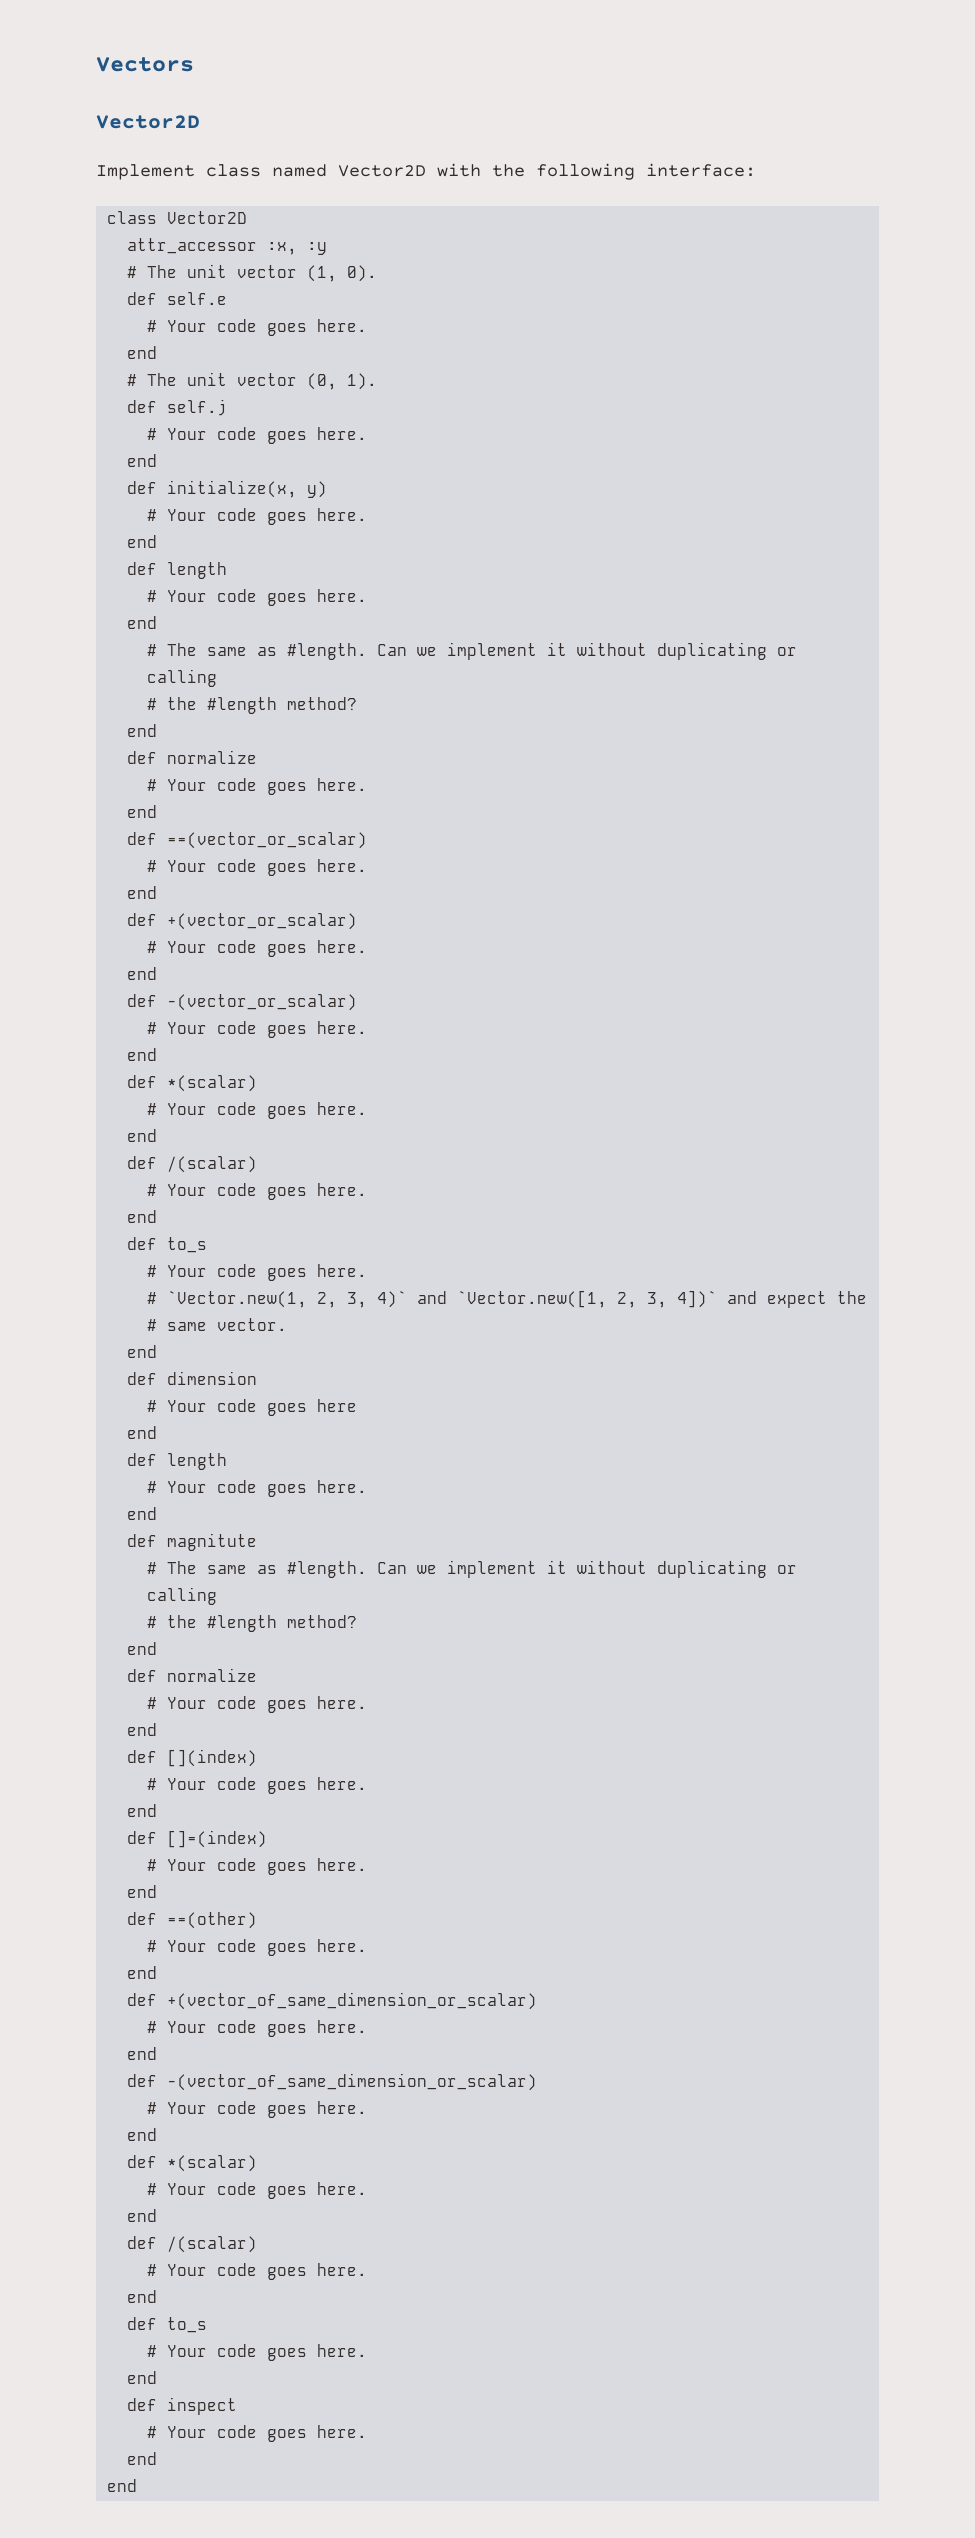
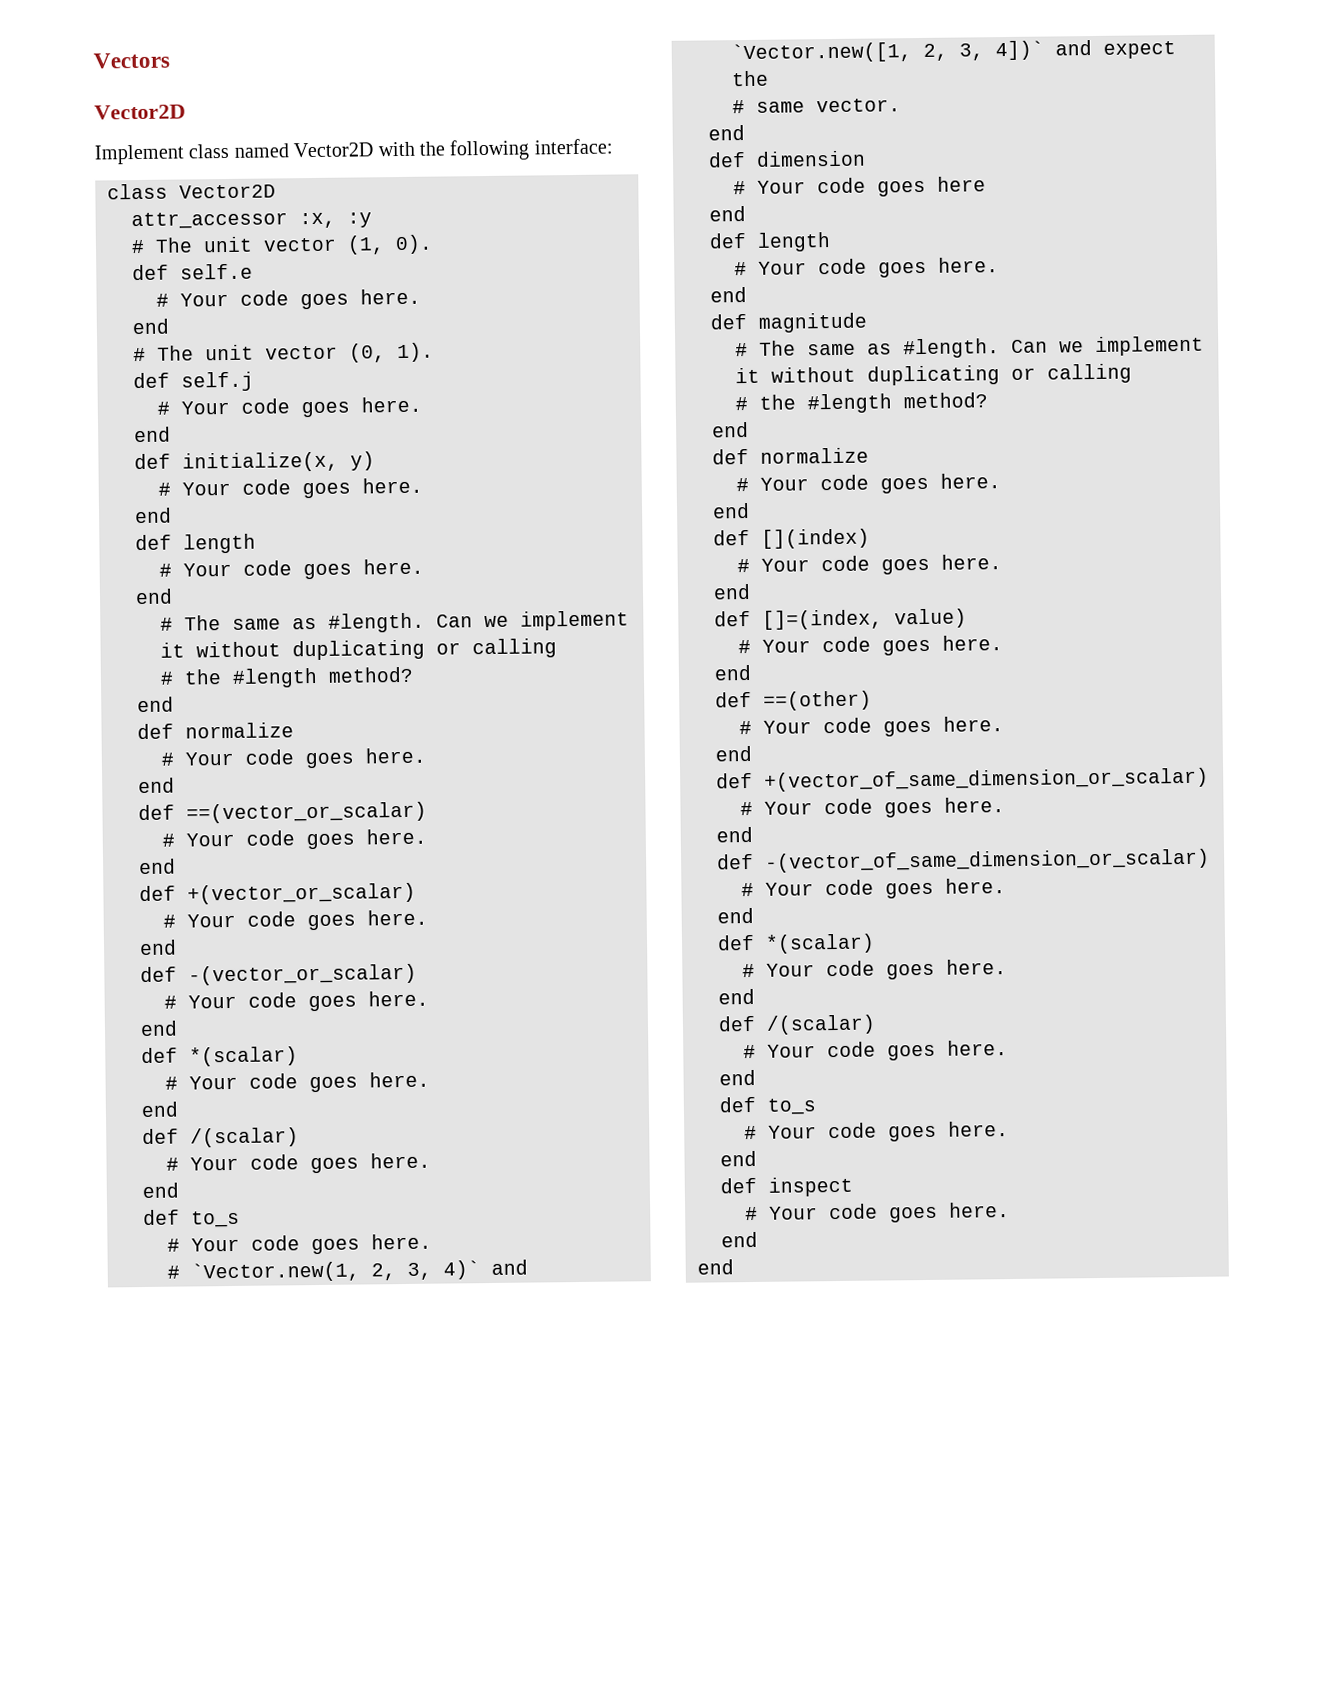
- def magnitute
+ def magnitude
- def []=(index)
+ def []=(index, value)

